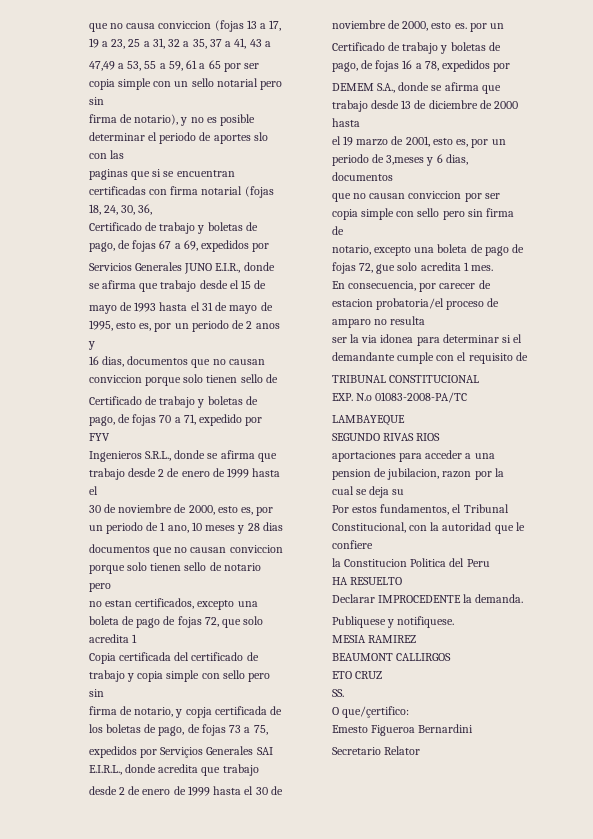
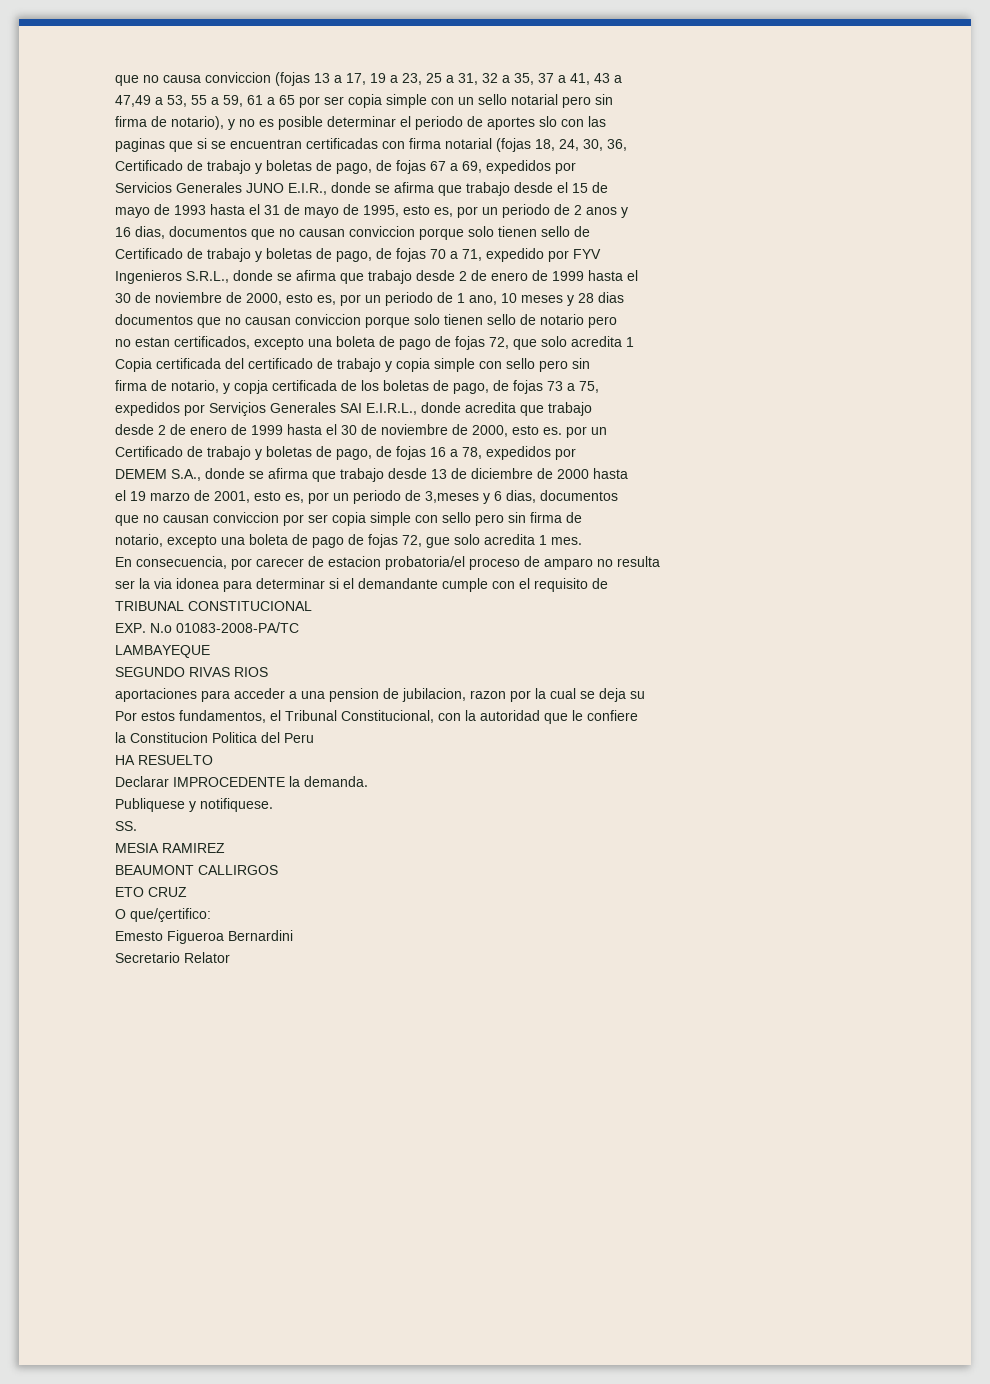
+ SS.
- SS.

